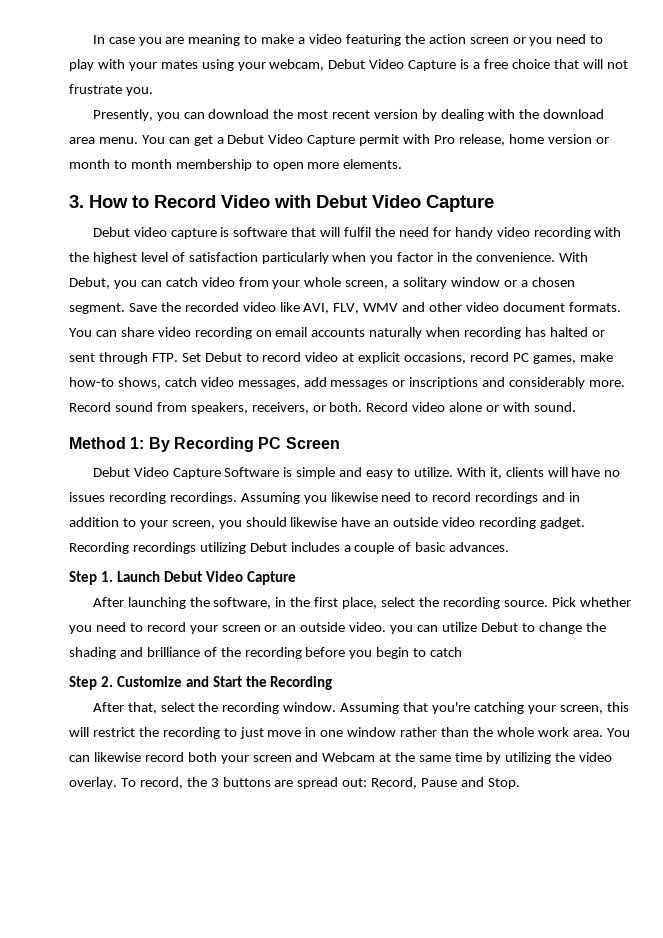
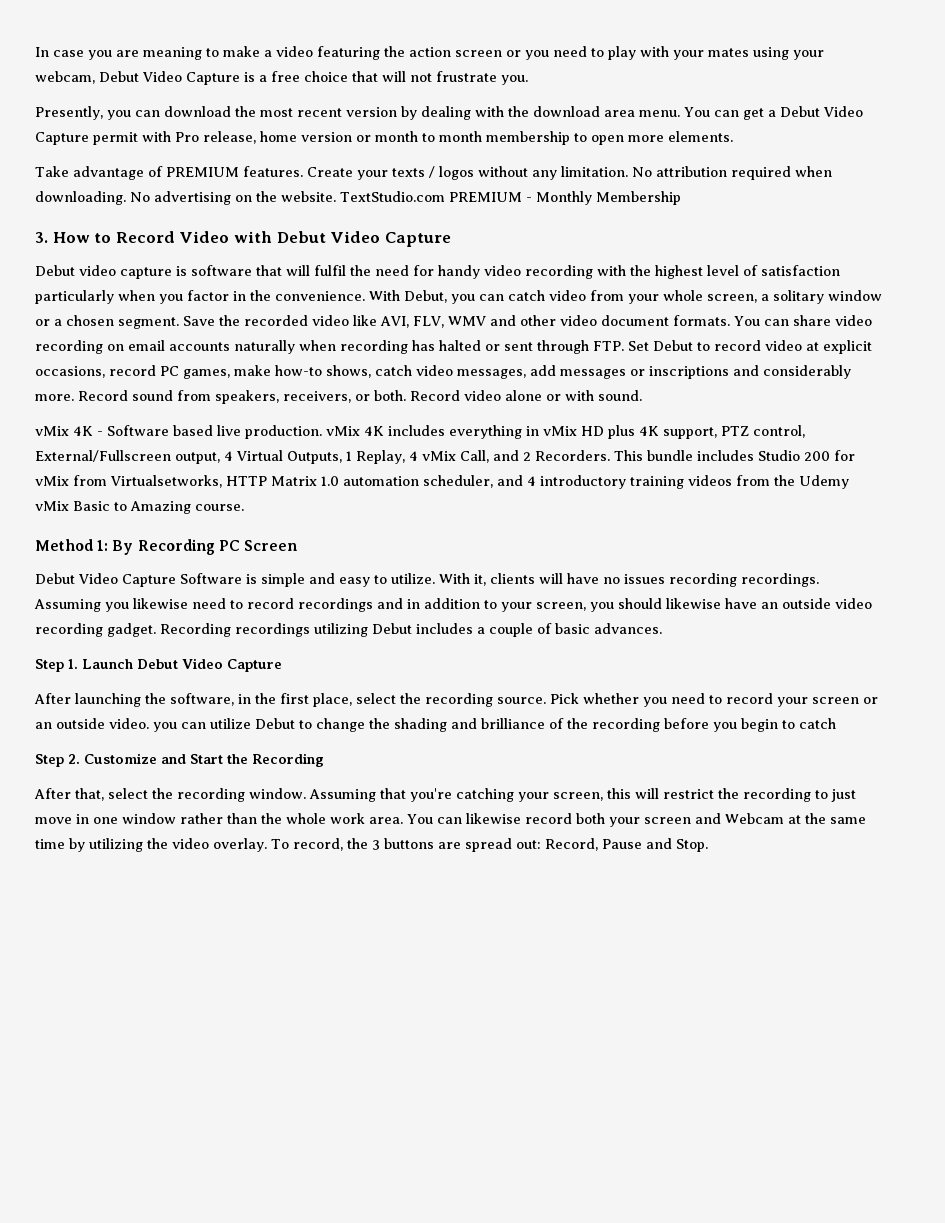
+ Take advantage of PREMIUM features. Create your texts / logos without any limitation. No attribution required when downloading. No advertising on the website. TextStudio.com PREMIUM - Monthly Membership
+ vMix 4K - Software based live production. vMix 4K includes everything in vMix HD plus 4K support, PTZ control, External/Fullscreen output, 4 Virtual Outputs, 1 Replay, 4 vMix Call, and 2 Recorders. This bundle includes Studio 200 for vMix from Virtualsetworks, HTTP Matrix 1.0 automation scheduler, and 4 introductory training videos from the Udemy vMix Basic to Amazing course.

